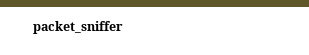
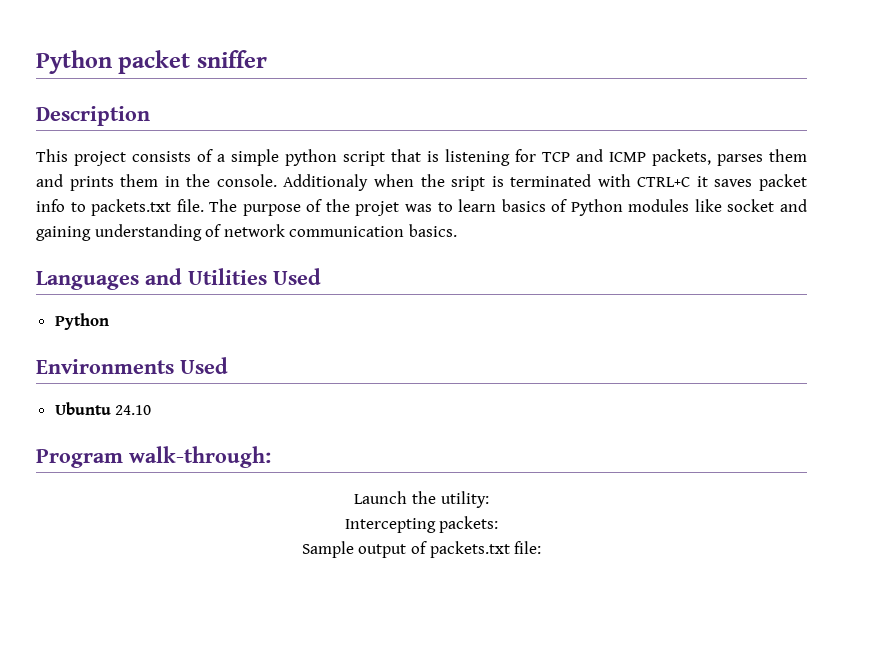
- packet_sniffer
+ Python packet sniffer
+ Description
+ This project consists of a simple python script that is listening for TCP and ICMP packets, parses them and prints them in the console. Additionaly when the sript is terminated with CTRL+C it saves packet info to packets.txt file. The purpose of the projet was to learn basics of Python modules like socket and gaining understanding of network communication basics.
+ Languages and Utilities Used
+ Python
+ Environments Used
+ Ubuntu 24.10
+ Program walk-through:
+ Launch the utility:
+ Intercepting packets:
+ Sample output of packets.txt file:

